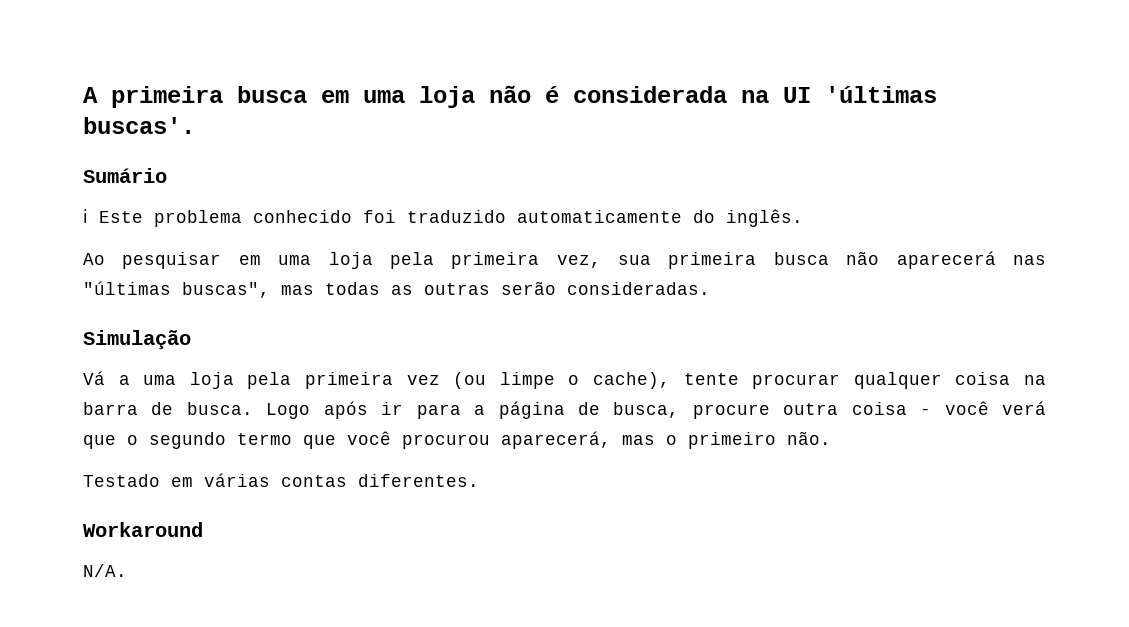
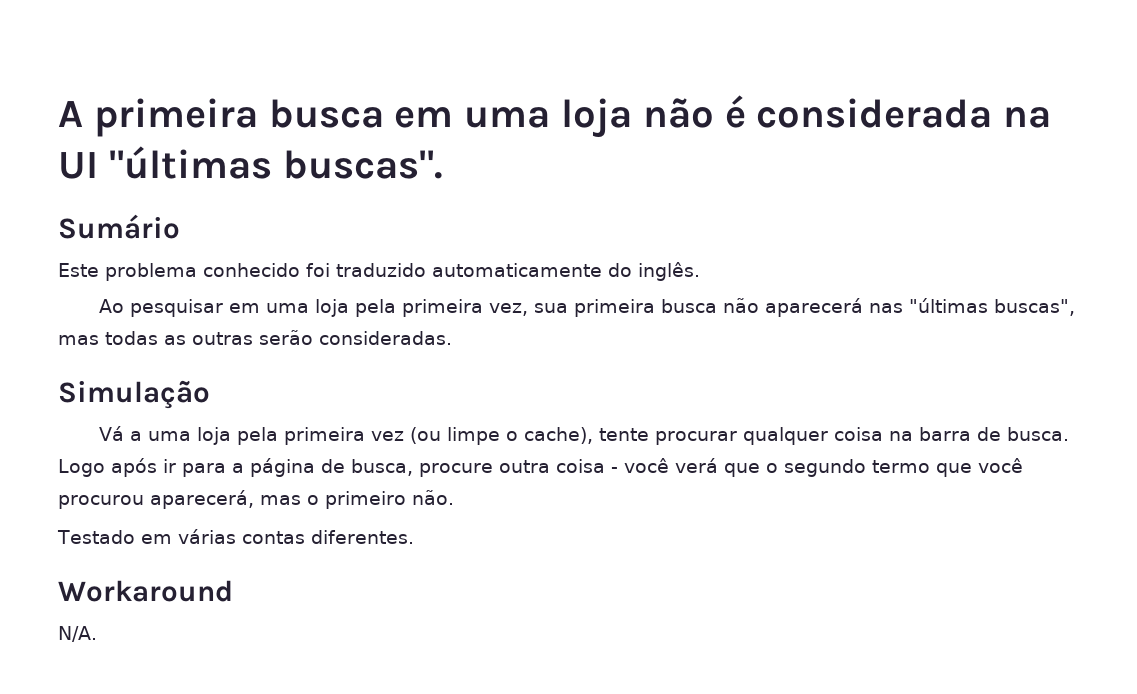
- A primeira busca em uma loja não é considerada na UI 'últimas buscas'.
+ A primeira busca em uma loja não é considerada na UI "últimas buscas".
- ℹ Este problema conhecido foi traduzido automaticamente do inglês.
+ Este problema conhecido foi traduzido automaticamente do inglês.

